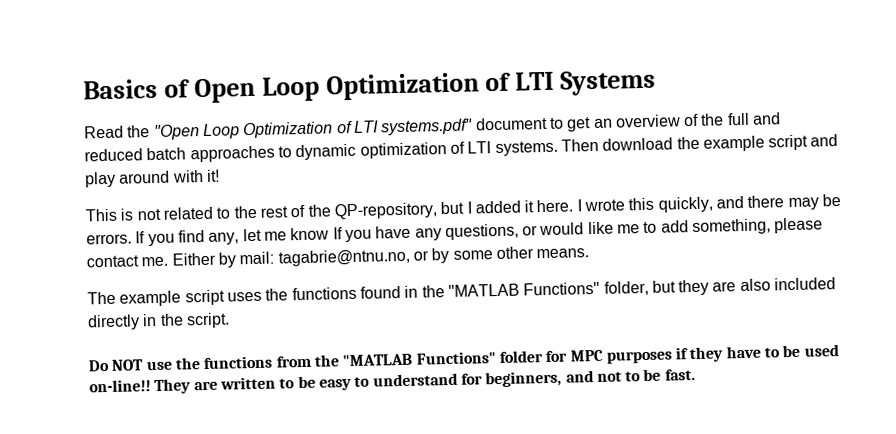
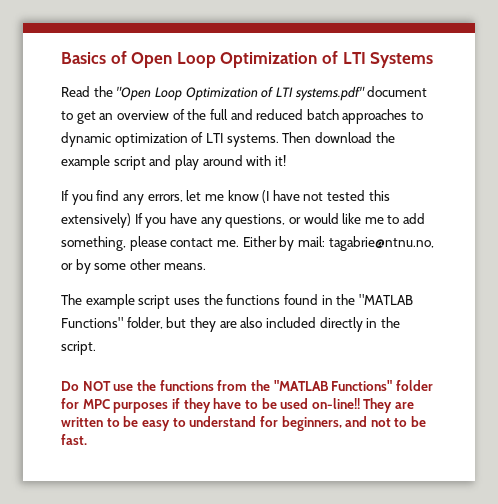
- This is not related to the rest of the QP-repository, but I added it here. I wrote this quickly, and there may be errors. If you find any, let me know If you have any questions, or would like me to add something, please contact me.
+ If you find any errors, let me know (I have not tested this extensively) If you have any questions, or would like me to add something, please contact me.

